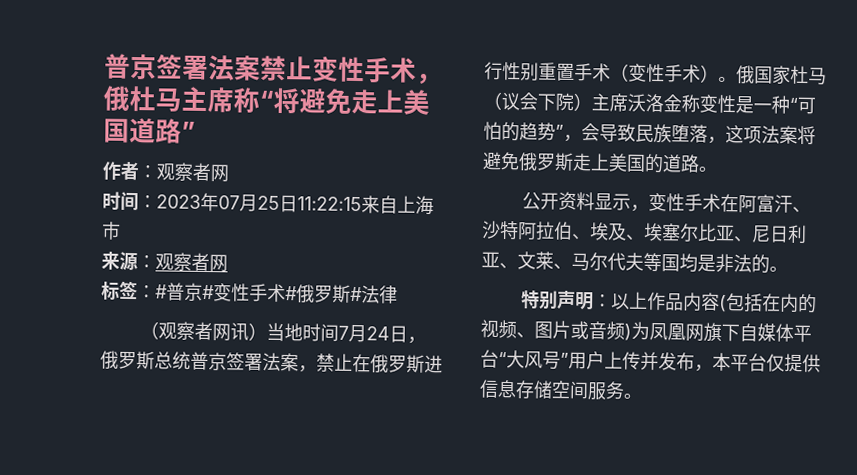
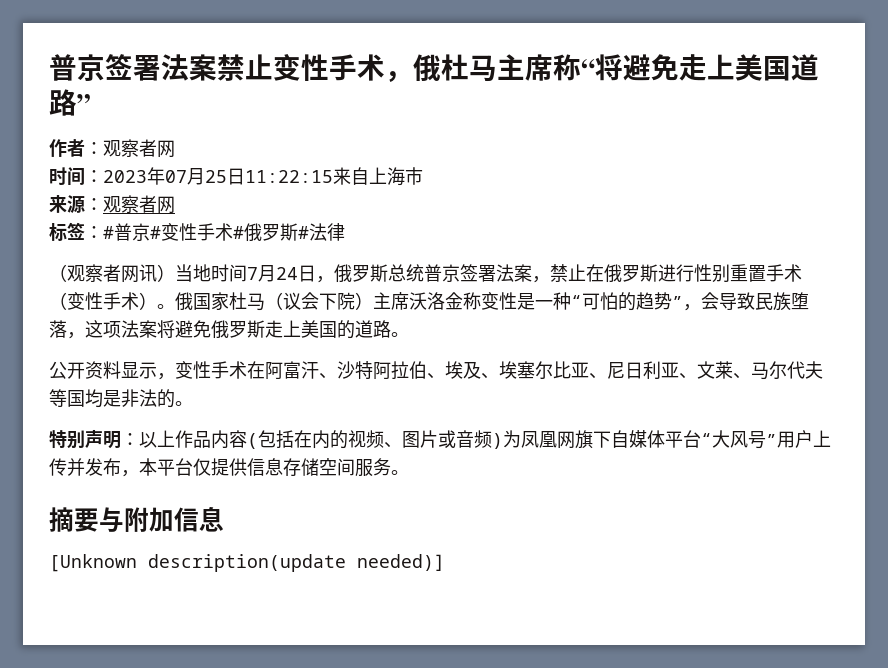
+ 摘要与附加信息
+ [Unknown description(update needed)]

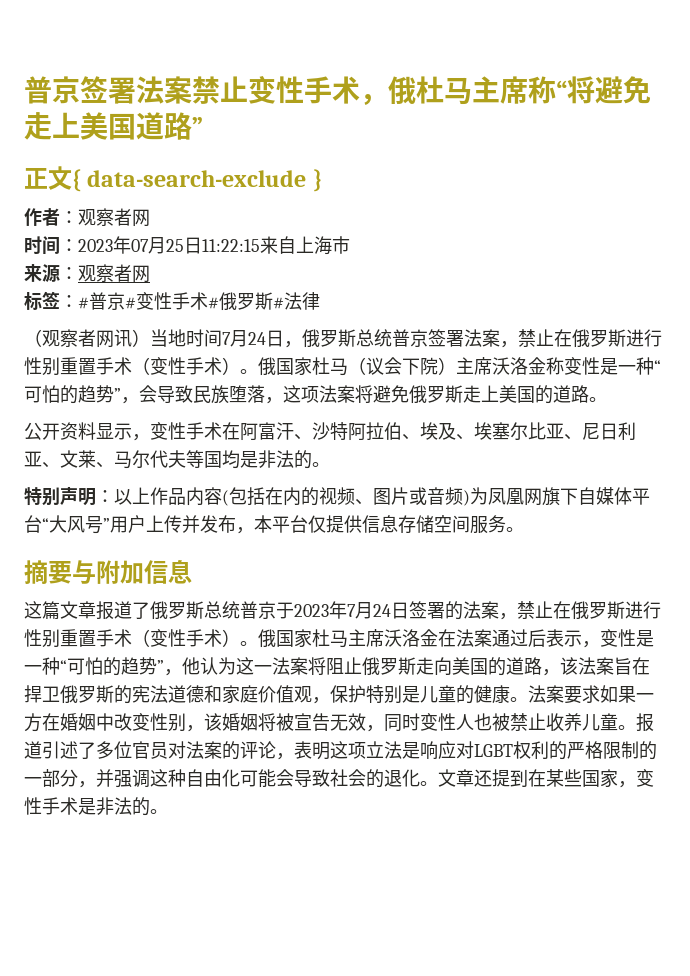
+ 正文{ data-search-exclude }
- [Unknown description(update needed)]
+ 这篇文章报道了俄罗斯总统普京于2023年7月24日签署的法案，禁止在俄罗斯进行性别重置手术（变性手术）。俄国家杜马主席沃洛金在法案通过后表示，变性是一种“可怕的趋势”，他认为这一法案将阻止俄罗斯走向美国的道路，该法案旨在捍卫俄罗斯的宪法道德和家庭价值观，保护特别是儿童的健康。法案要求如果一方在婚姻中改变性别，该婚姻将被宣告无效，同时变性人也被禁止收养儿童。报道引述了多位官员对法案的评论，表明这项立法是响应对LGBT权利的严格限制的一部分，并强调这种自由化可能会导致社会的退化。文章还提到在某些国家，变性手术是非法的。

